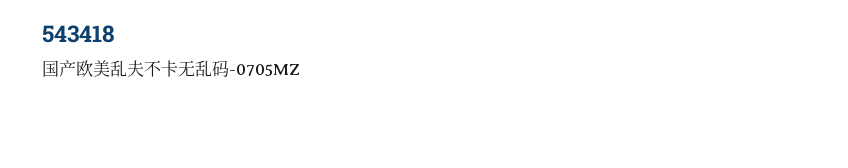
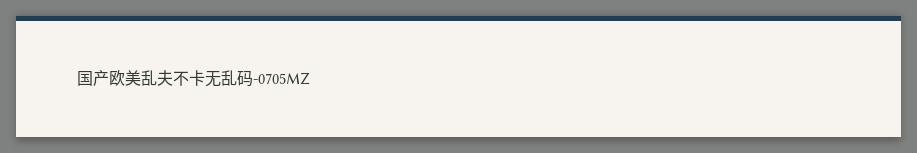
- 543418

